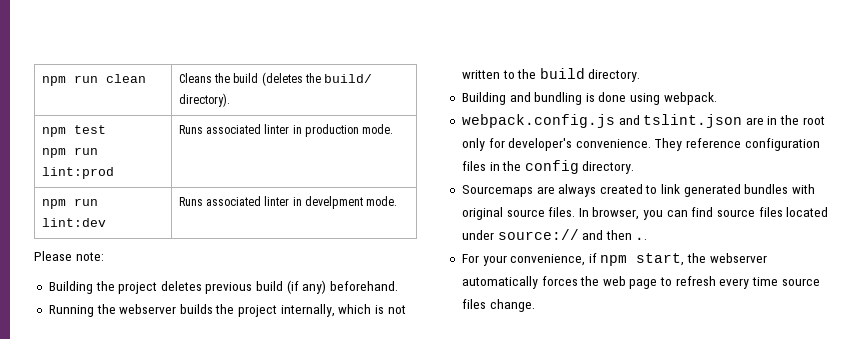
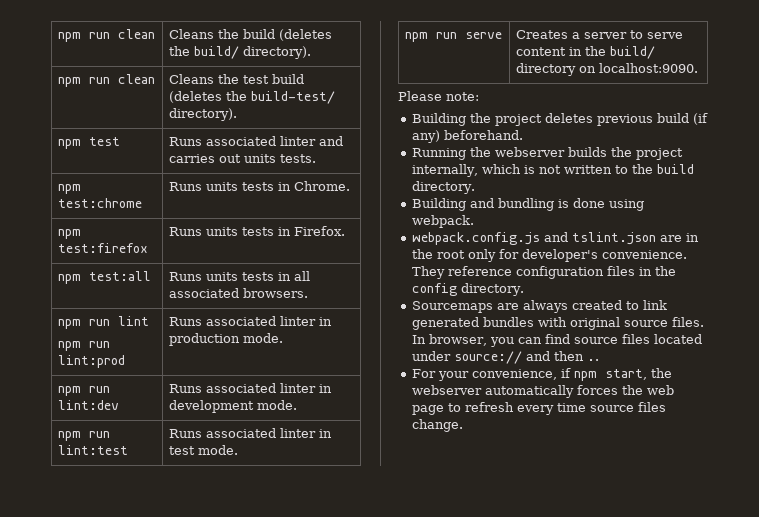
- npm test
+ npm run clean | Cleans the test build (deletes the build-test/ directory).
+ npm test | Runs associated linter and carries out units tests.
+ npm test:chrome | Runs units tests in Chrome.
+ npm test:firefox | Runs units tests in Firefox.
+ npm test:all | Runs units tests in all associated browsers.
+ npm run lint
- npm run lint:dev | Runs associated linter in develpment mode.
+ npm run lint:dev | Runs associated linter in development mode.
+ npm run lint:test | Runs associated linter in test mode.
+ npm run serve | Creates a server to serve content in the build/ directory on localhost:9090.

